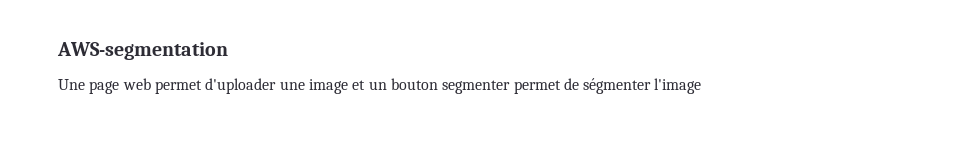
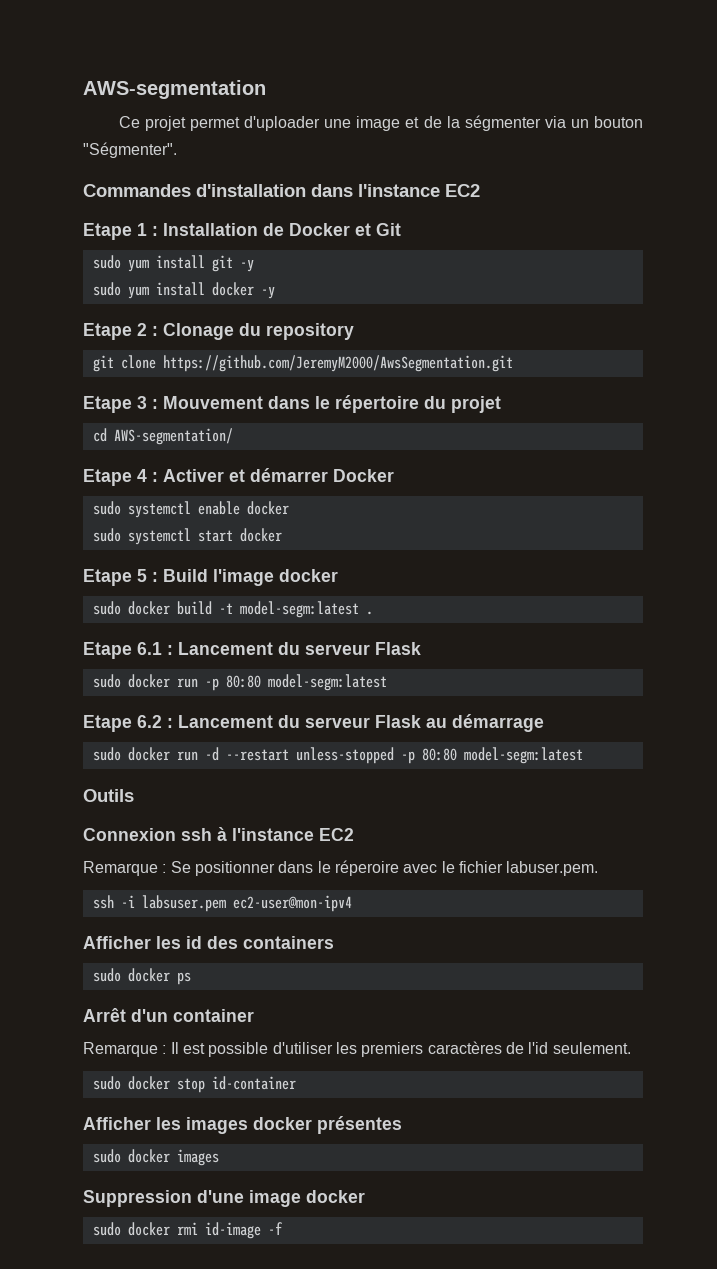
- Une page web permet d'uploader une image et un bouton segmenter permet de ségmenter l'image
+ Ce projet permet d'uploader une image et de la ségmenter via un bouton "Ségmenter".
+ Commandes d'installation dans l'instance EC2
+ Etape 1 : Installation de Docker et Git
+ sudo yum install git -y
+ sudo yum install docker -y
+ Etape 2 : Clonage du repository
+ git clone https://github.com/JeremyM2000/AwsSegmentation.git
+ Etape 3 : Mouvement dans le répertoire du projet
+ cd AWS-segmentation/
+ Etape 4 : Activer et démarrer Docker
+ sudo systemctl enable docker
+ sudo systemctl start docker
+ Etape 5 : Build l'image docker
+ sudo docker build -t model-segm:latest .
+ Etape 6.1 : Lancement du serveur Flask
+ sudo docker run -p 80:80 model-segm:latest
+ Etape 6.2 : Lancement du serveur Flask au démarrage
+ sudo docker run -d --restart unless-stopped -p 80:80 model-segm:latest
+ Outils
+ Connexion ssh à l'instance EC2
+ Remarque : Se positionner dans le réperoire avec le fichier labuser.pem.
+ ssh -i labsuser.pem ec2-user@mon-ipv4
+ Afficher les id des containers
+ sudo docker ps
+ Arrêt d'un container
+ Remarque : Il est possible d'utiliser les premiers caractères de l'id seulement.
+ sudo docker stop id-container
+ Afficher les images docker présentes
+ sudo docker images
+ Suppression d'une image docker
+ sudo docker rmi id-image -f

